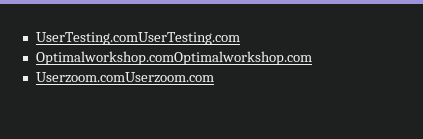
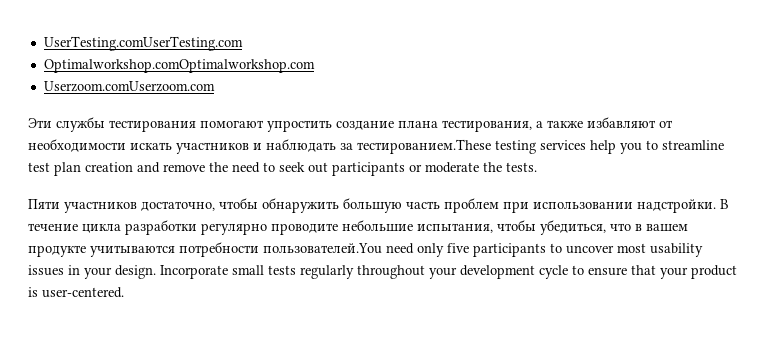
+ Эти службы тестирования помогают упростить создание плана тестирования, а также избавляют от необходимости искать участников и наблюдать за тестированием.These testing services help you to streamline test plan creation and remove the need to seek out participants or moderate the tests.
+ Пяти участников достаточно, чтобы обнаружить большую часть проблем при использовании надстройки. В течение цикла разработки регулярно проводите небольшие испытания, чтобы убедиться, что в вашем продукте учитываются потребности пользователей.You need only five participants to uncover most usability issues in your design. Incorporate small tests regularly throughout your development cycle to ensure that your product is user-centered.

